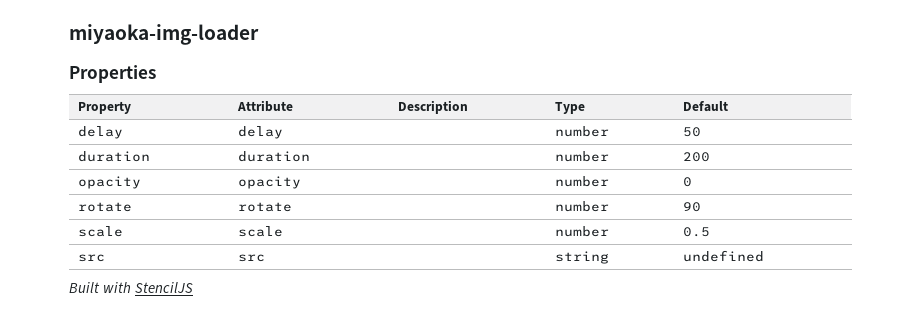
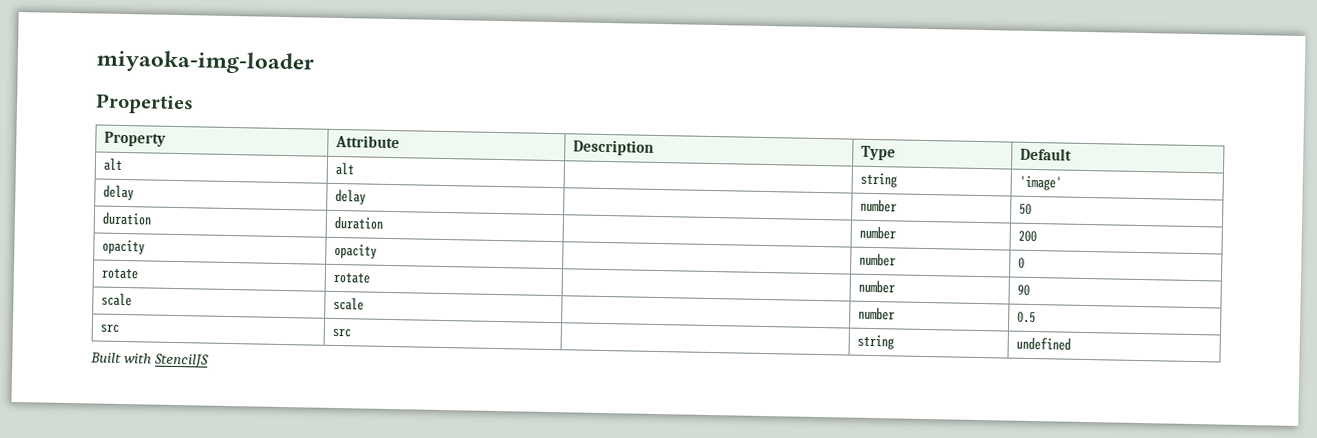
+ alt | alt | | string | 'image'

